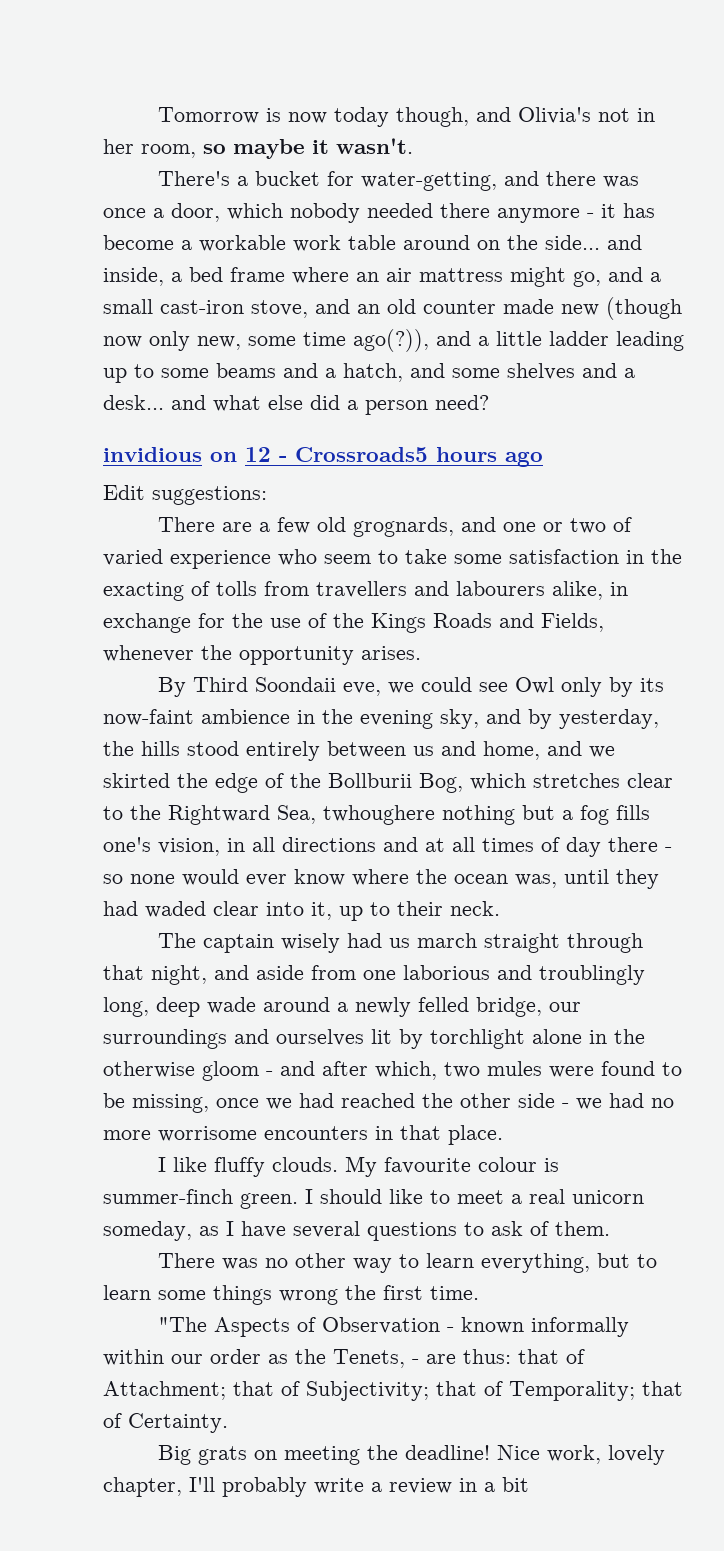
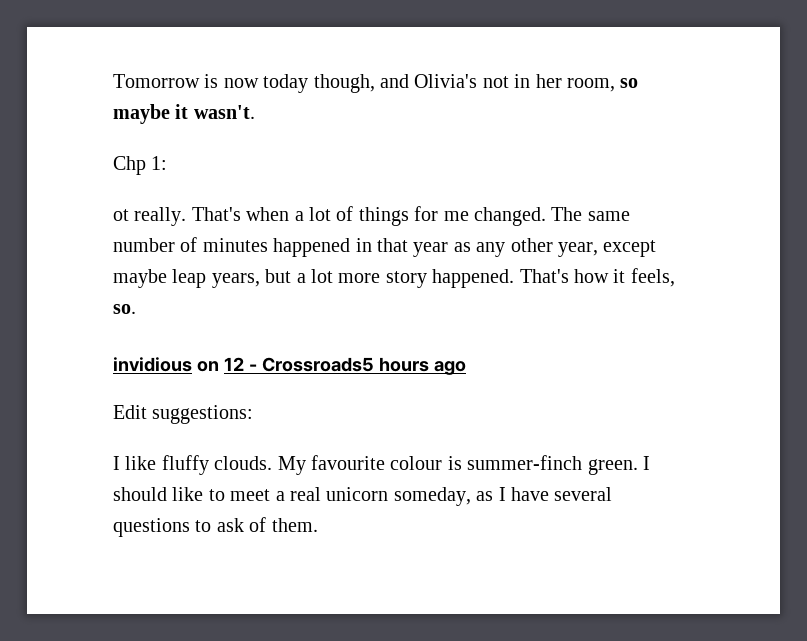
- There's a bucket for water-getting, and there was once a door, which nobody needed there anymore - it has become a workable work table around on the side... and inside, a bed frame where an air mattress might go, and a small cast-iron stove, and an old counter made new (though now only new, some time ago(?)), and a little ladder leading up to some beams and a hatch, and some shelves and a desk... and what else did a person need?
+ Chp 1:
+ ot really. That's when a lot of things for me changed. The same number of minutes happened in that year as any other year, except maybe leap years, but a lot more story happened. That's how it feels, so.
- There are a few old grognards, and one or two of varied experience who seem to take some satisfaction in the exacting of tolls from travellers and labourers alike, in exchange for the use of the Kings Roads and Fields, whenever the opportunity arises.
- By Third Soondaii eve, we could see Owl only by its now-faint ambience in the evening sky, and by yesterday, the hills stood entirely between us and home, and we skirted the edge of the Bollburii Bog, which stretches clear to the Rightward Sea, twhoughere nothing but a fog fills one's vision, in all directions and at all times of day there - so none would ever know where the ocean was, until they had waded clear into it, up to their neck.
- The captain wisely had us march straight through that night, and aside from one laborious and troublingly long, deep wade around a newly felled bridge, our surroundings and ourselves lit by torchlight alone in the otherwise gloom - and after which, two mules were found to be missing, once we had reached the other side - we had no more worrisome encounters in that place.
- There was no other way to learn everything, but to learn some things wrong the first time.
- "The Aspects of Observation - known informally within our order as the Tenets, - are thus: that of Attachment; that of Subjectivity; that of Temporality; that of Certainty.
- Big grats on meeting the deadline! Nice work, lovely chapter, I'll probably write a review in a bit

